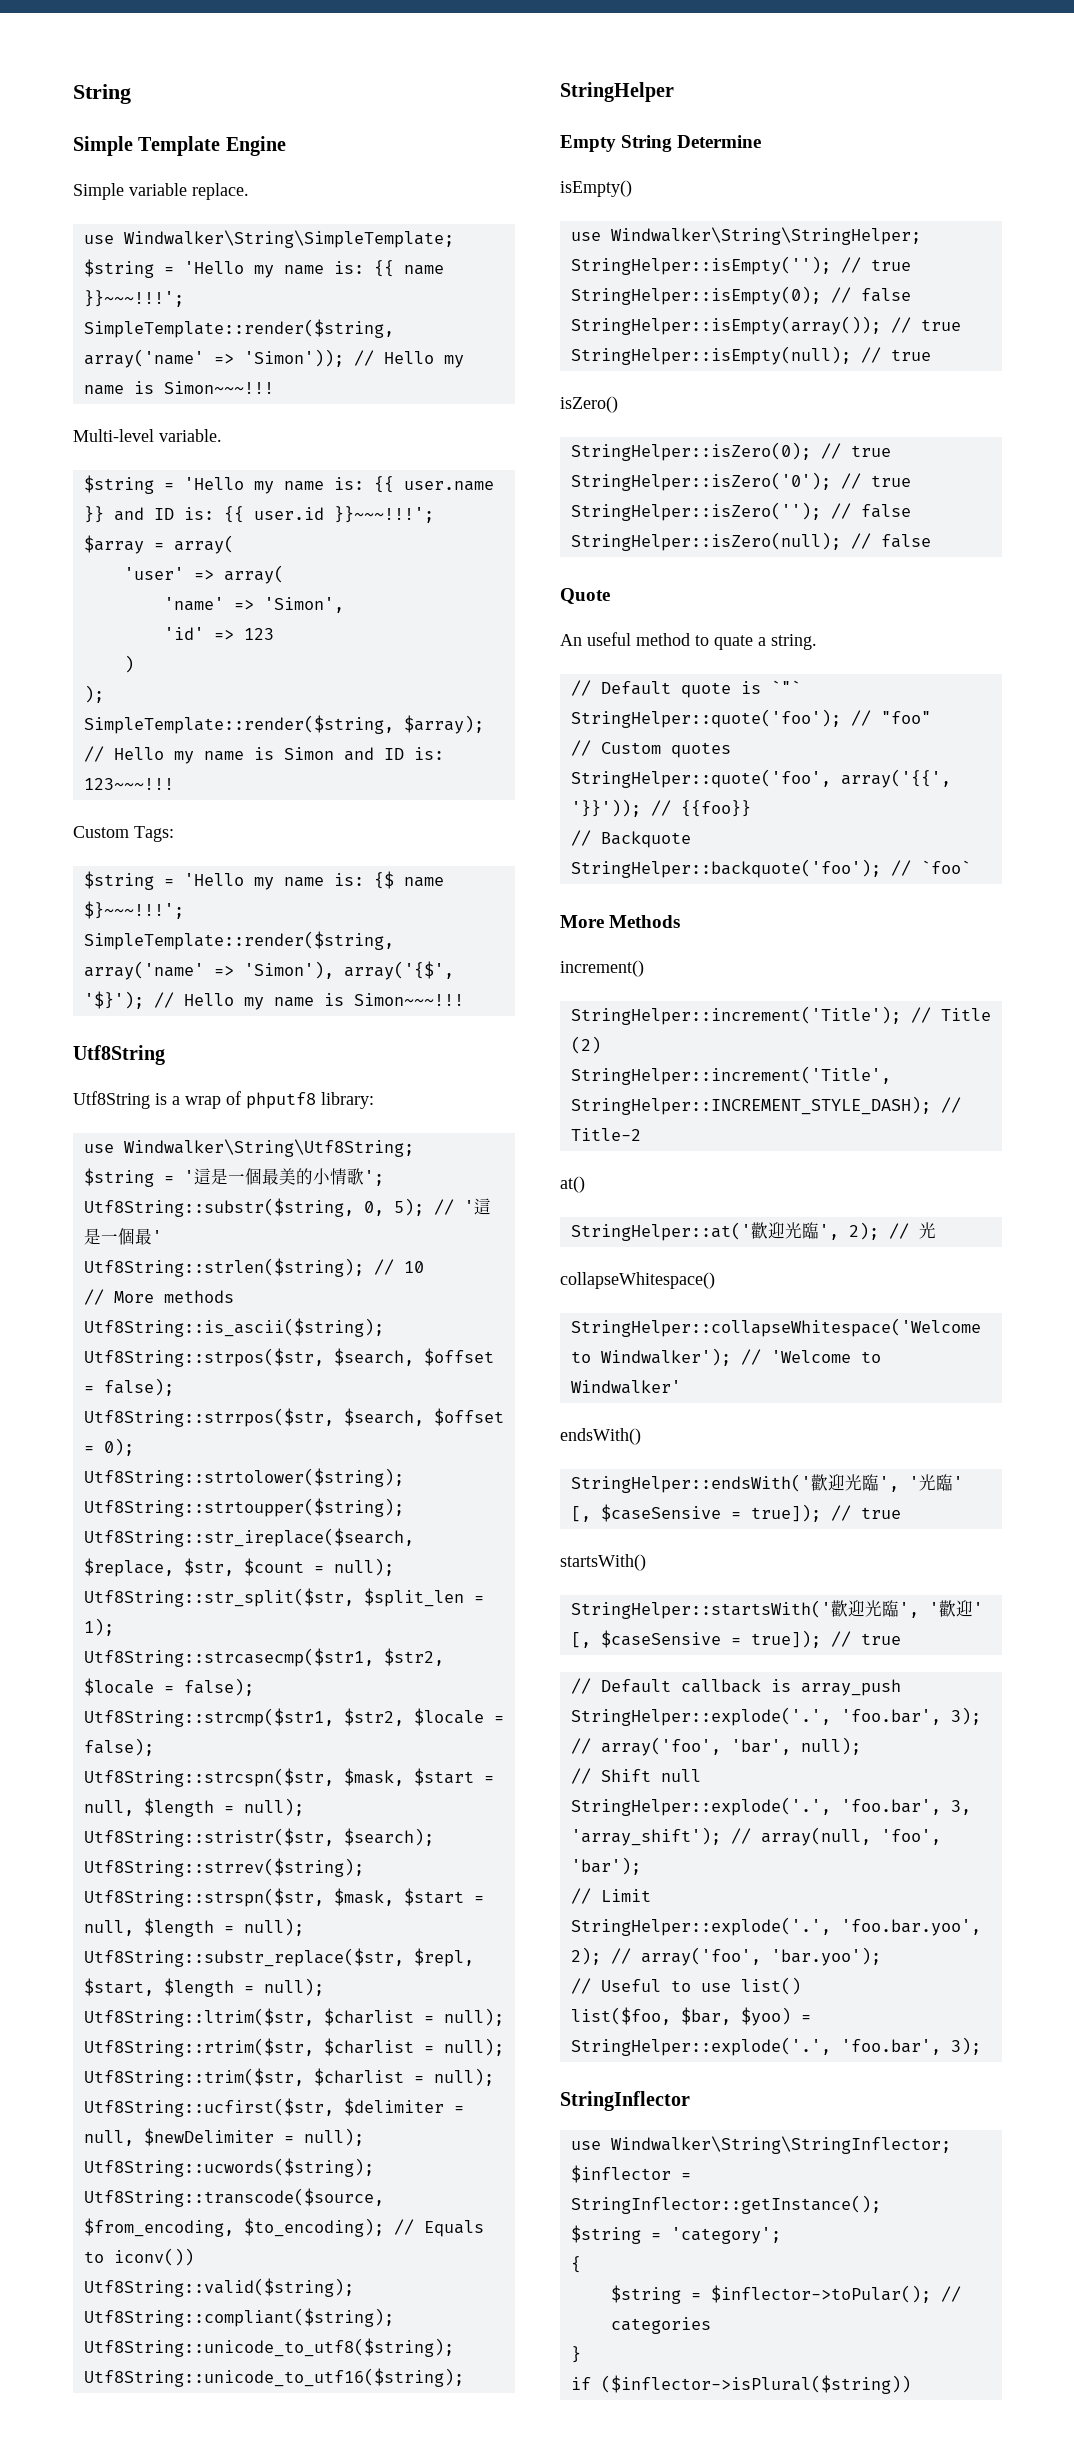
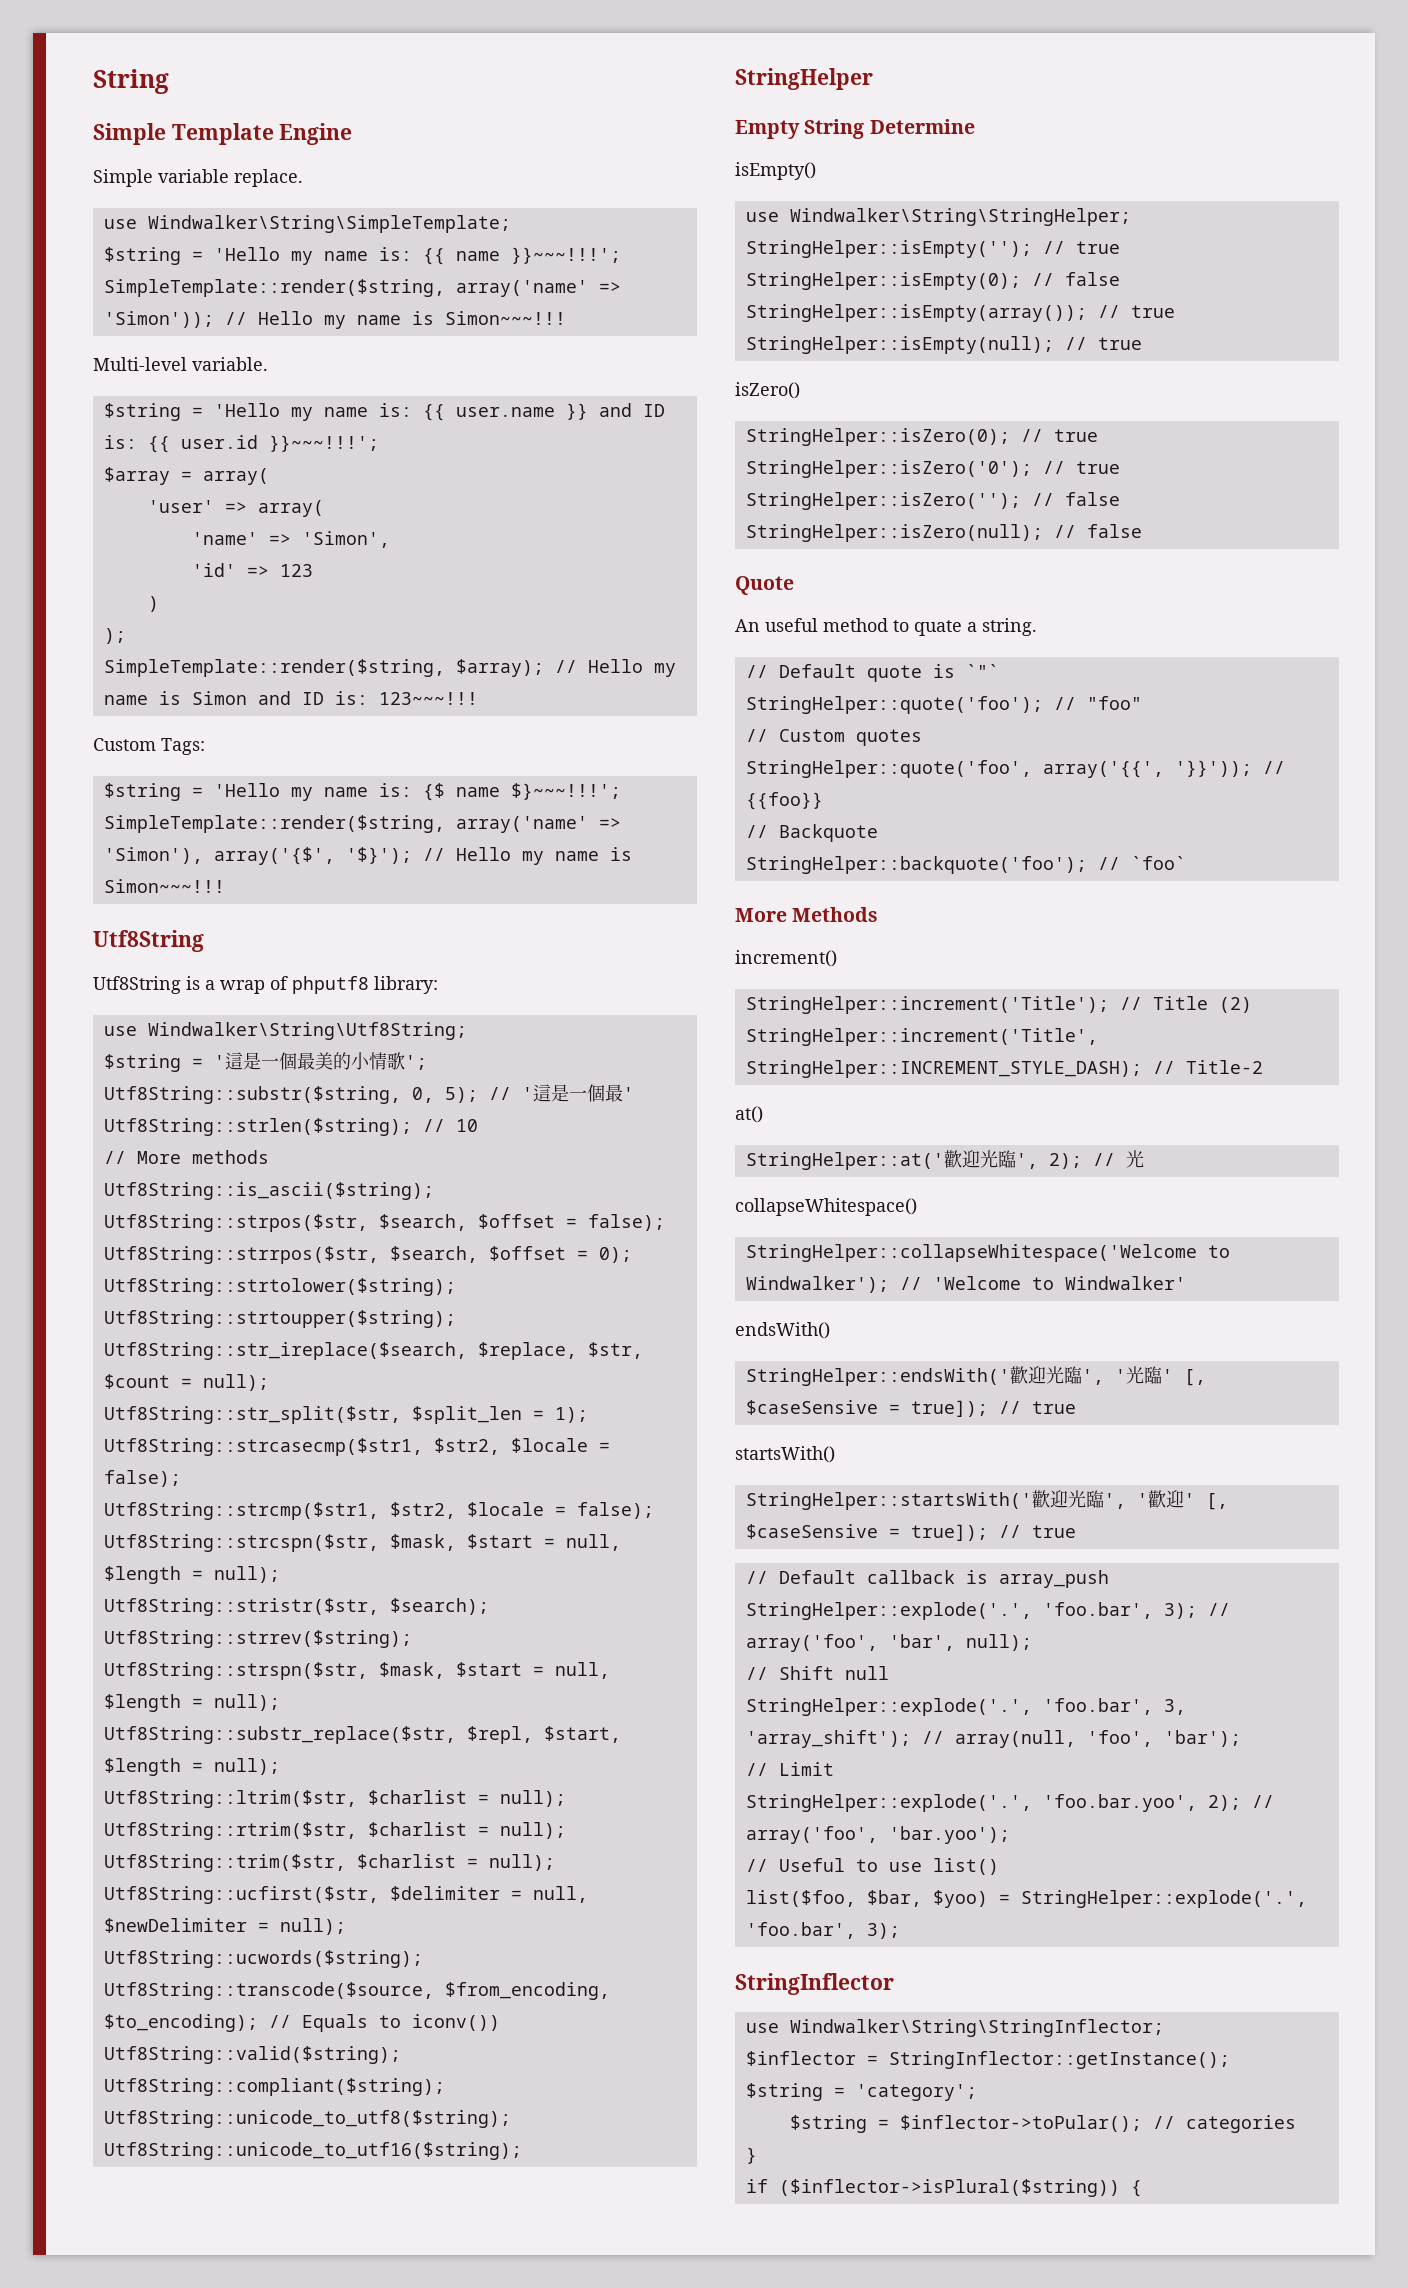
- {
- if ($inflector->isPlural($string))
+ if ($inflector->isPlural($string)) {

